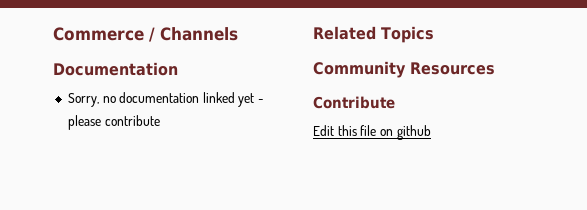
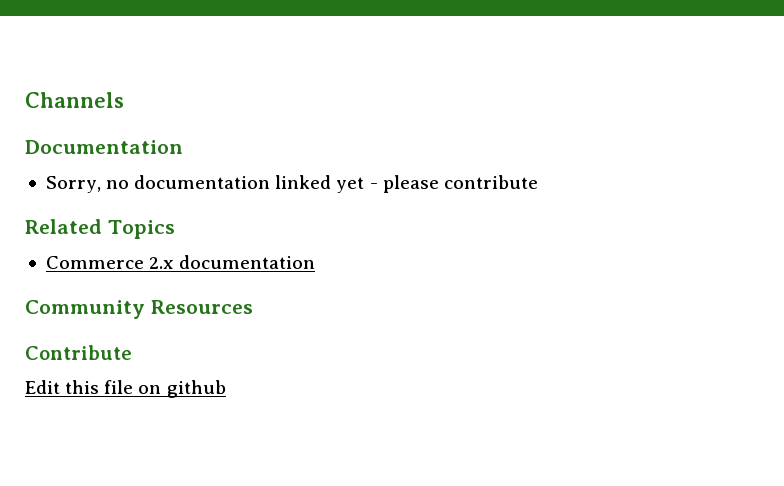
- Commerce / Channels
+ Channels
+ Commerce 2.x documentation

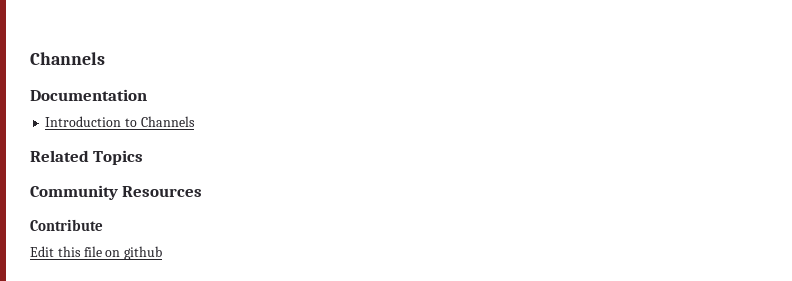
- Sorry, no documentation linked yet - please contribute
+ Introduction to Channels
- Commerce 2.x documentation

